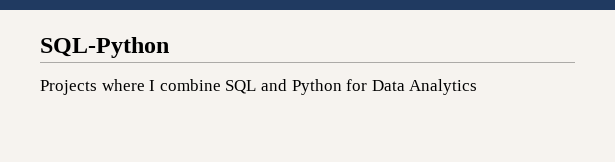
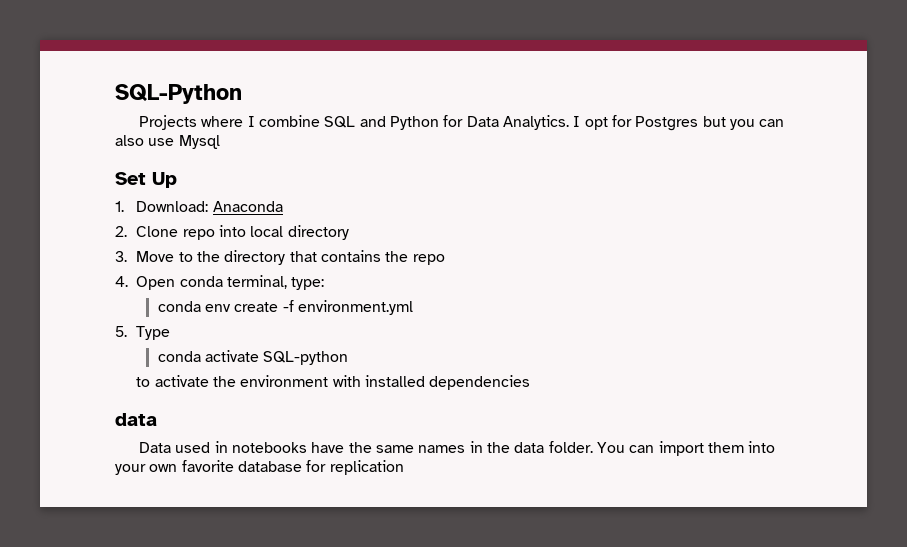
- Projects where I combine SQL and Python for Data Analytics
+ Projects where I combine SQL and Python for Data Analytics. I opt for Postgres but you can also use Mysql
+ Set Up
+ 1. Download: Anaconda
+ 2. Clone repo into local directory
+ 3. Move to the directory that contains the repo
+ 4. Open conda terminal, type:
+ conda env create -f environment.yml
+ 5. Type
+ conda activate SQL-python
+ to activate the environment with installed dependencies
+ data
+ Data used in notebooks have the same names in the data folder. You can import them into your own favorite database for replication

